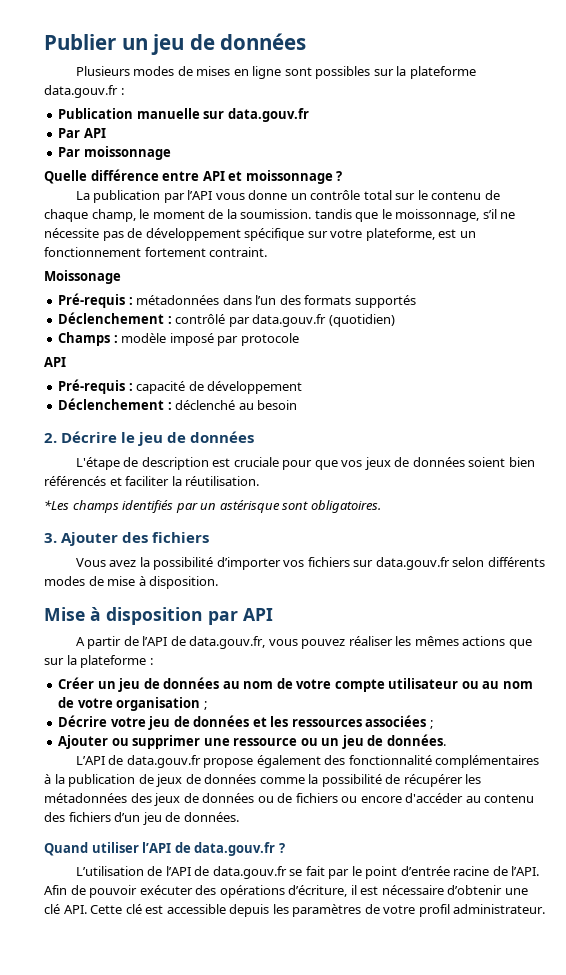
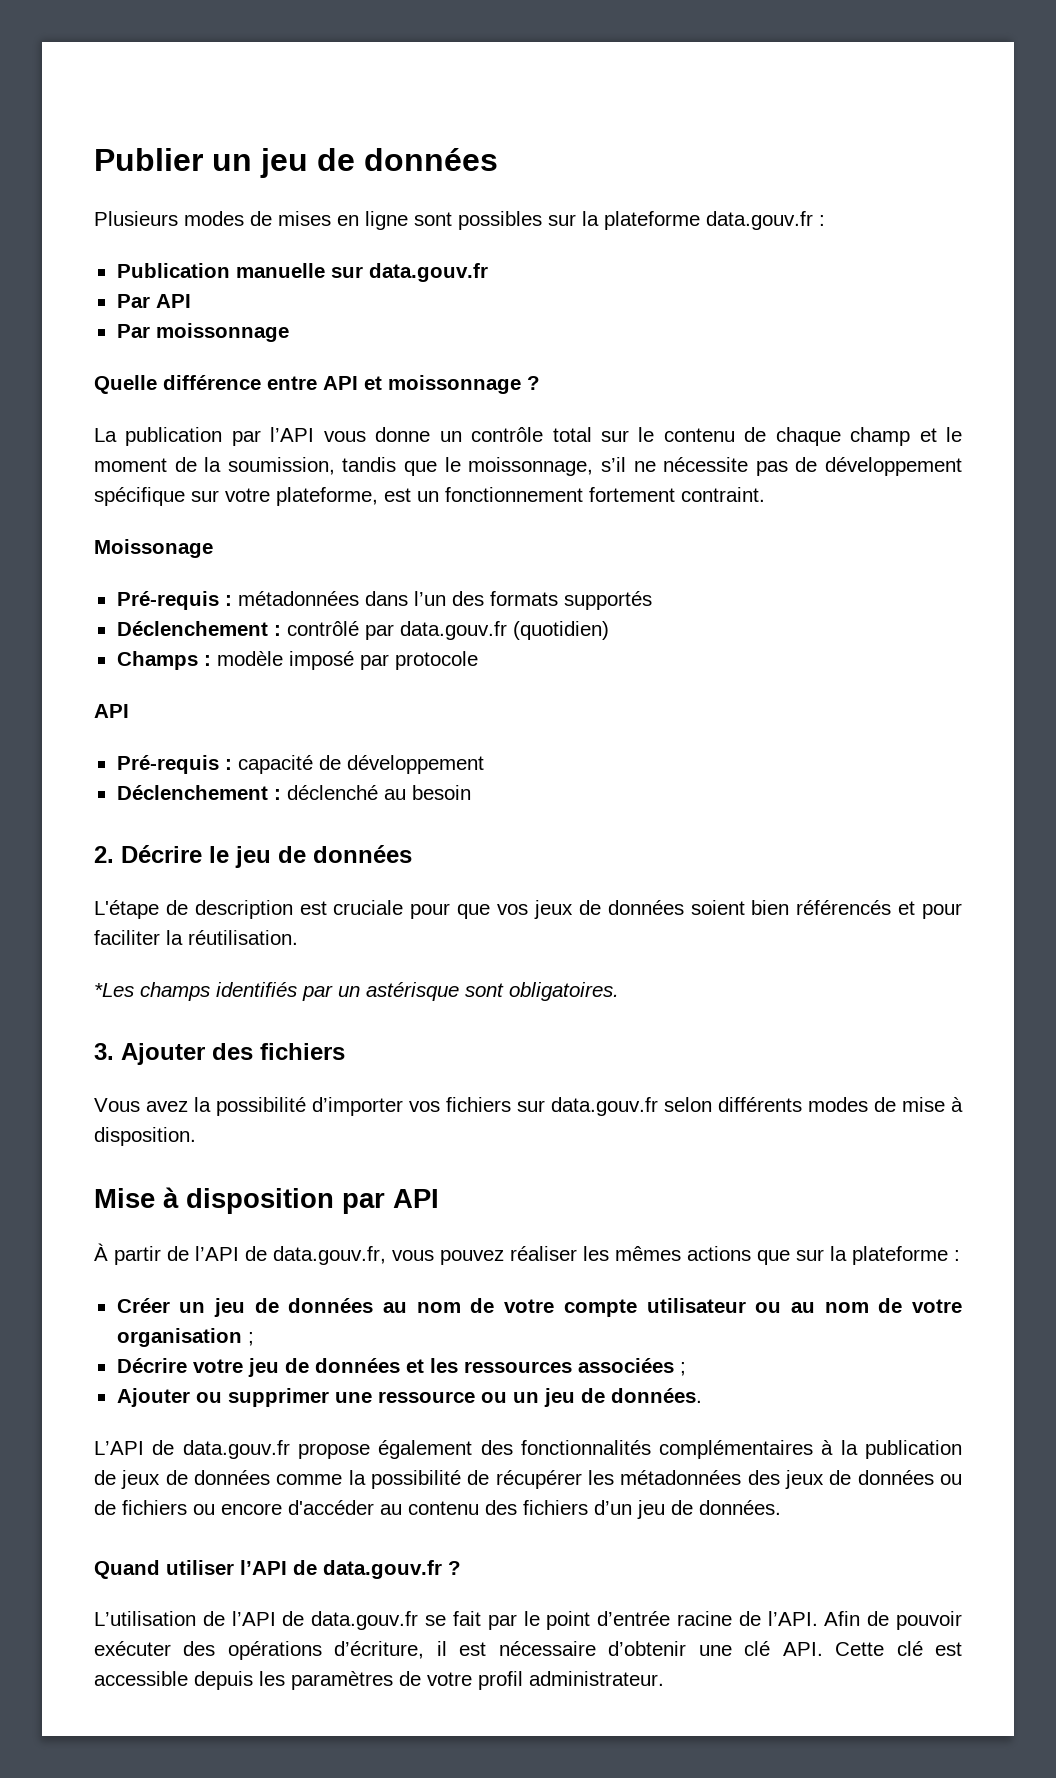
- La publication par l’API vous donne un contrôle total sur le contenu de chaque champ, le moment de la soumission. tandis que le moissonnage, s’il ne nécessite pas de développement spécifique sur votre plateforme, est un fonctionnement fortement contraint.
+ La publication par l’API vous donne un contrôle total sur le contenu de chaque champ et le moment de la soumission, tandis que le moissonnage, s’il ne nécessite pas de développement spécifique sur votre plateforme, est un fonctionnement fortement contraint.
- L'étape de description est cruciale pour que vos jeux de données soient bien référencés et faciliter la réutilisation.
+ L'étape de description est cruciale pour que vos jeux de données soient bien référencés et pour faciliter la réutilisation.
- A partir de l’API de data.gouv.fr, vous pouvez réaliser les mêmes actions que sur la plateforme :
+ À partir de l’API de data.gouv.fr, vous pouvez réaliser les mêmes actions que sur la plateforme :
- L’API de data.gouv.fr propose également des fonctionnalité complémentaires à la publication de jeux de données comme la possibilité de récupérer les métadonnées des jeux de données ou de fichiers ou encore d'accéder au contenu des fichiers d’un jeu de données.
+ L’API de data.gouv.fr propose également des fonctionnalités complémentaires à la publication de jeux de données comme la possibilité de récupérer les métadonnées des jeux de données ou de fichiers ou encore d'accéder au contenu des fichiers d’un jeu de données.

